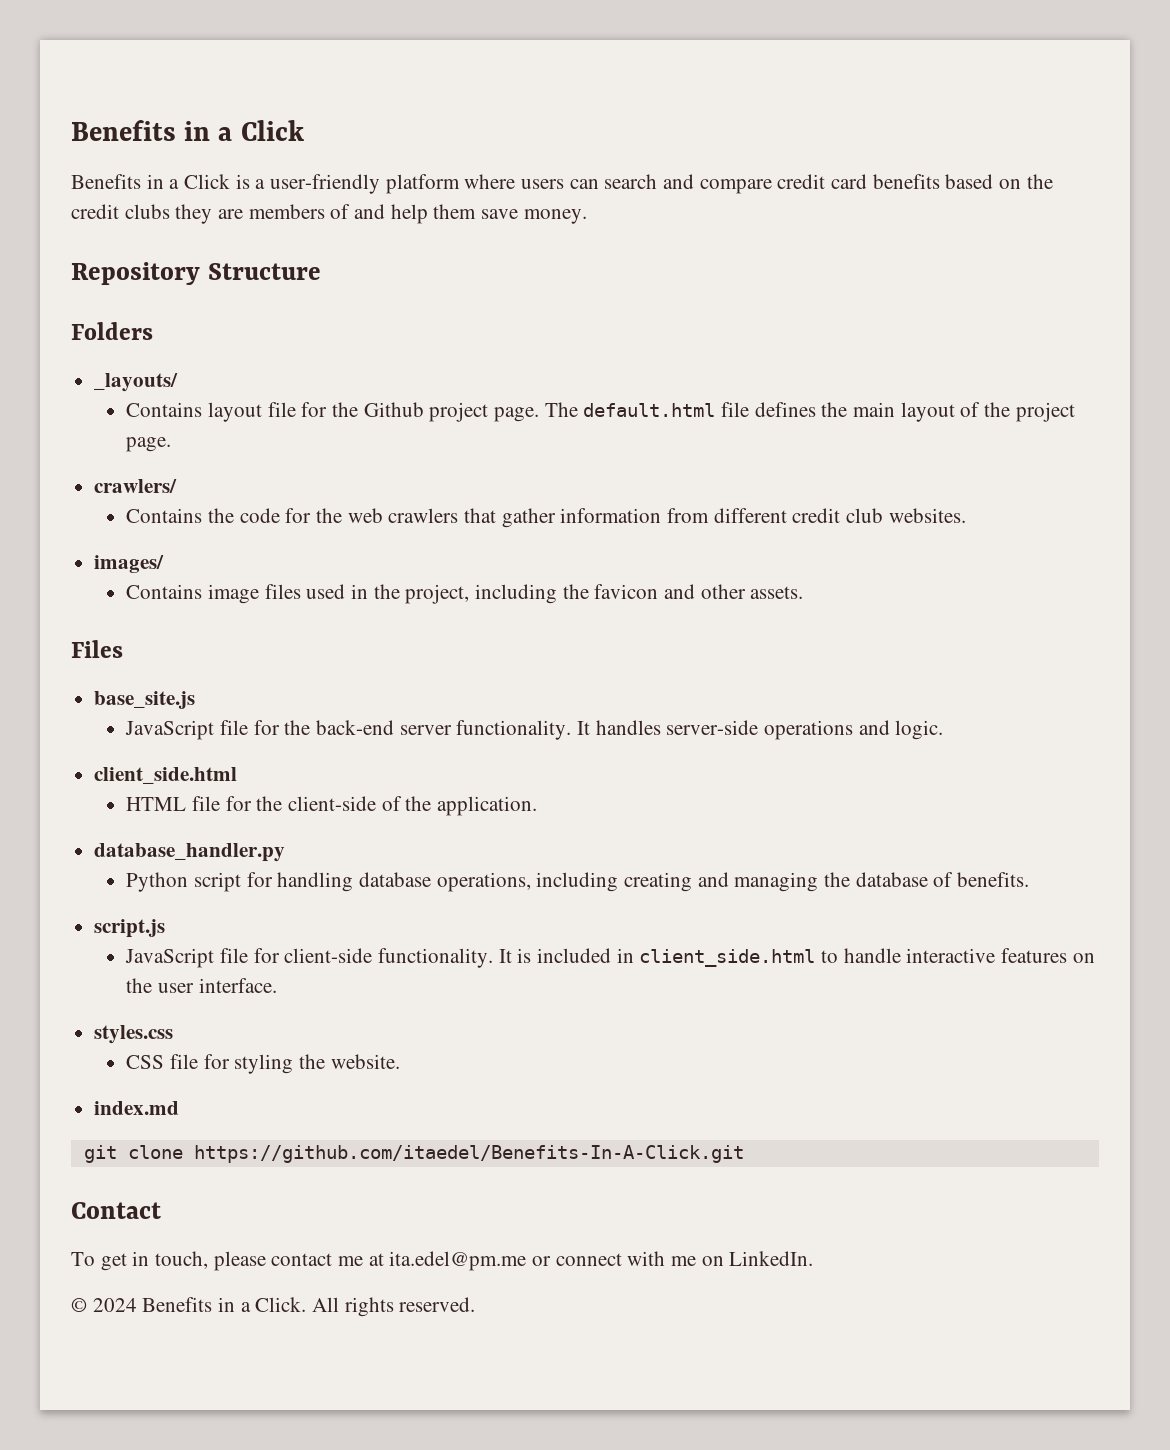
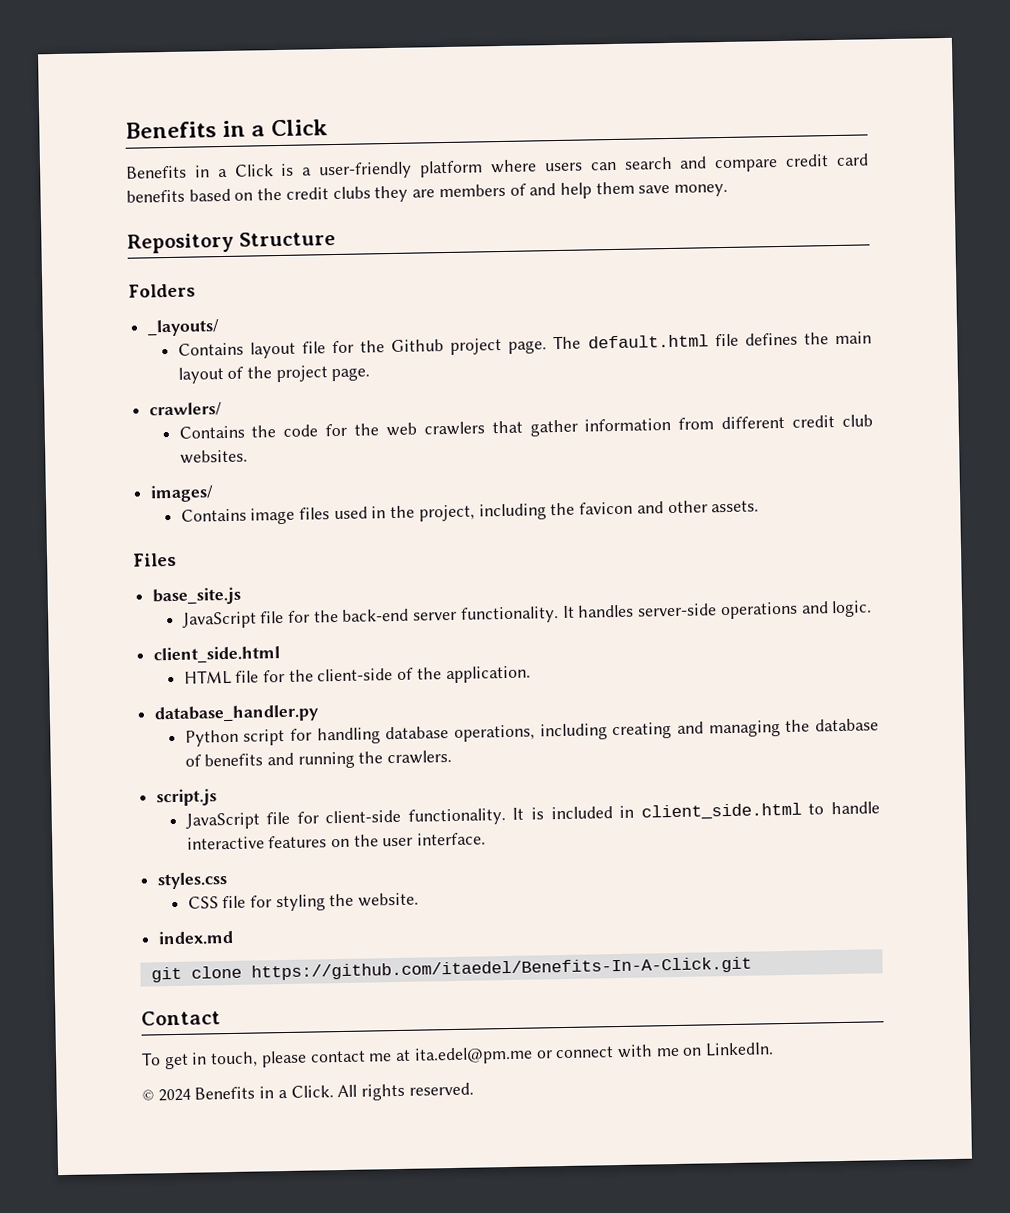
- Python script for handling database operations, including creating and managing the database of benefits.
+ Python script for handling database operations, including creating and managing the database of benefits and running the crawlers.

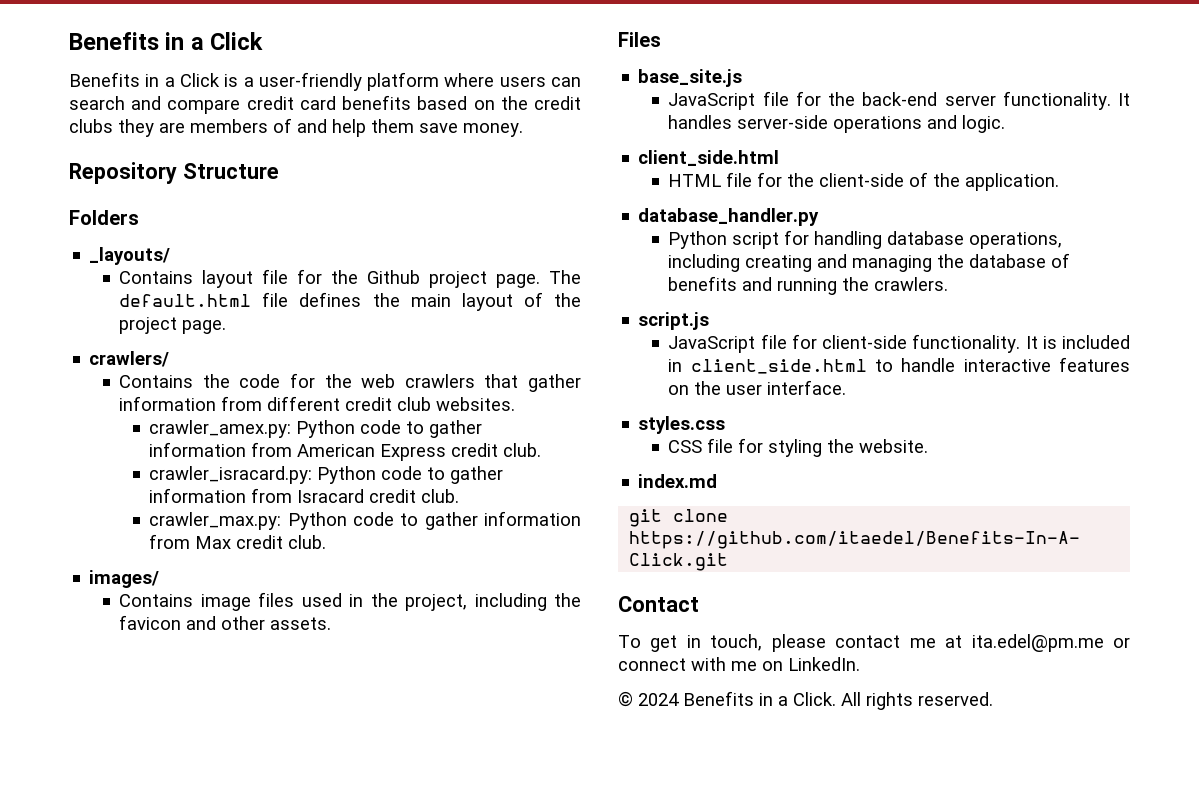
+ crawler_amex.py: Python code to gather information from American Express credit club.
+ crawler_isracard.py: Python code to gather information from Isracard credit club.
+ crawler_max.py: Python code to gather information from Max credit club.

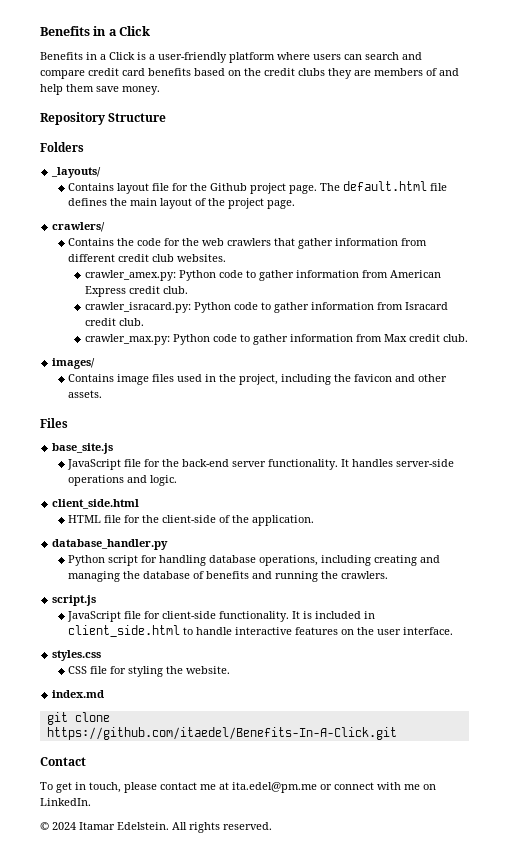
- © 2024 Benefits in a Click.
+ © 2024 Itamar Edelstein.

